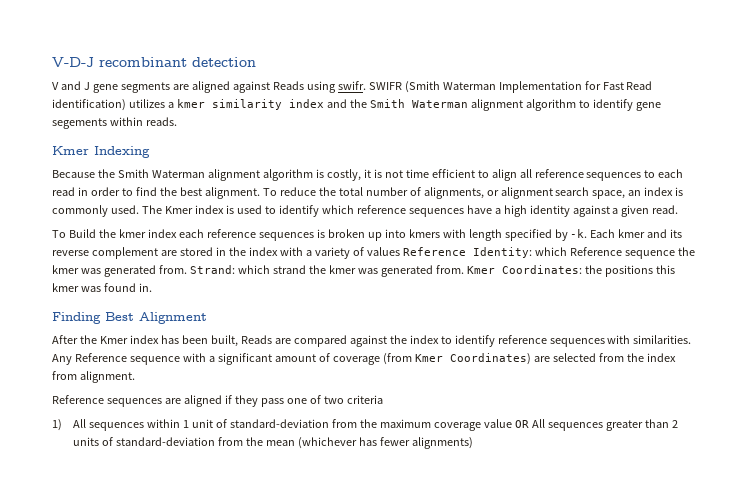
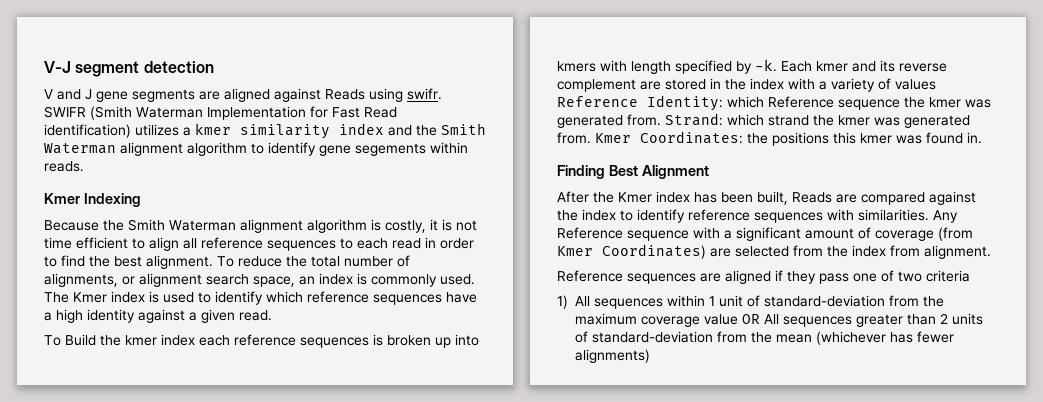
- V-D-J recombinant detection
+ V-J segment detection

